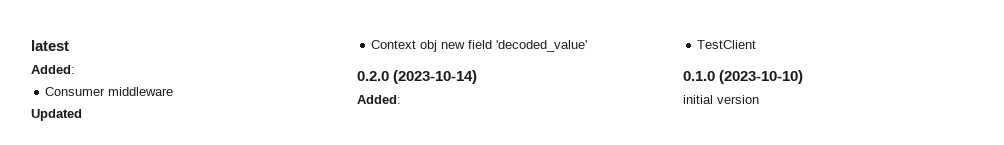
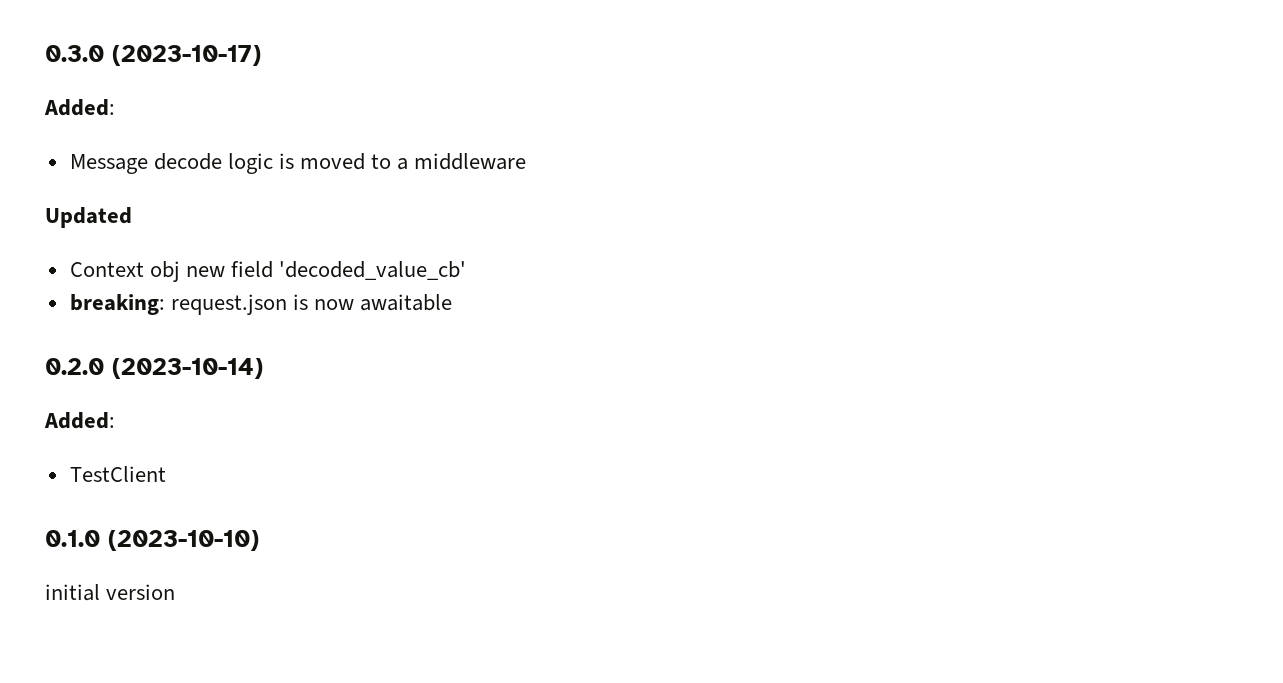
- latest
+ 0.3.0 (2023-10-17)
  Added:
- Consumer middleware
+ Message decode logic is moved to a middleware
- Context obj new field 'decoded_value'
+ Context obj new field 'decoded_value_cb'
+ breaking: request.json is now awaitable

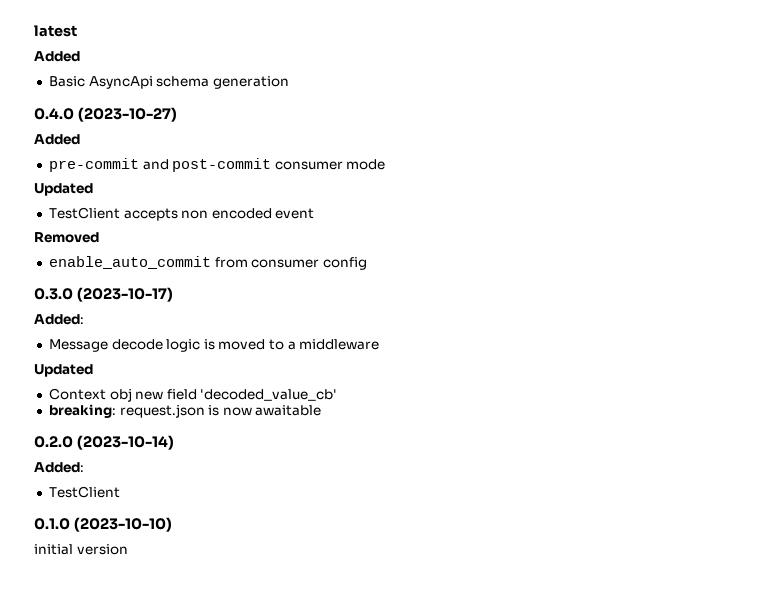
+ latest
+ Added
+ Basic AsyncApi schema generation
+ 0.4.0 (2023-10-27)
+ Added
+ pre-commit and post-commit consumer mode
+ Updated
+ TestClient accepts non encoded event
+ Removed
+ enable_auto_commit from consumer config

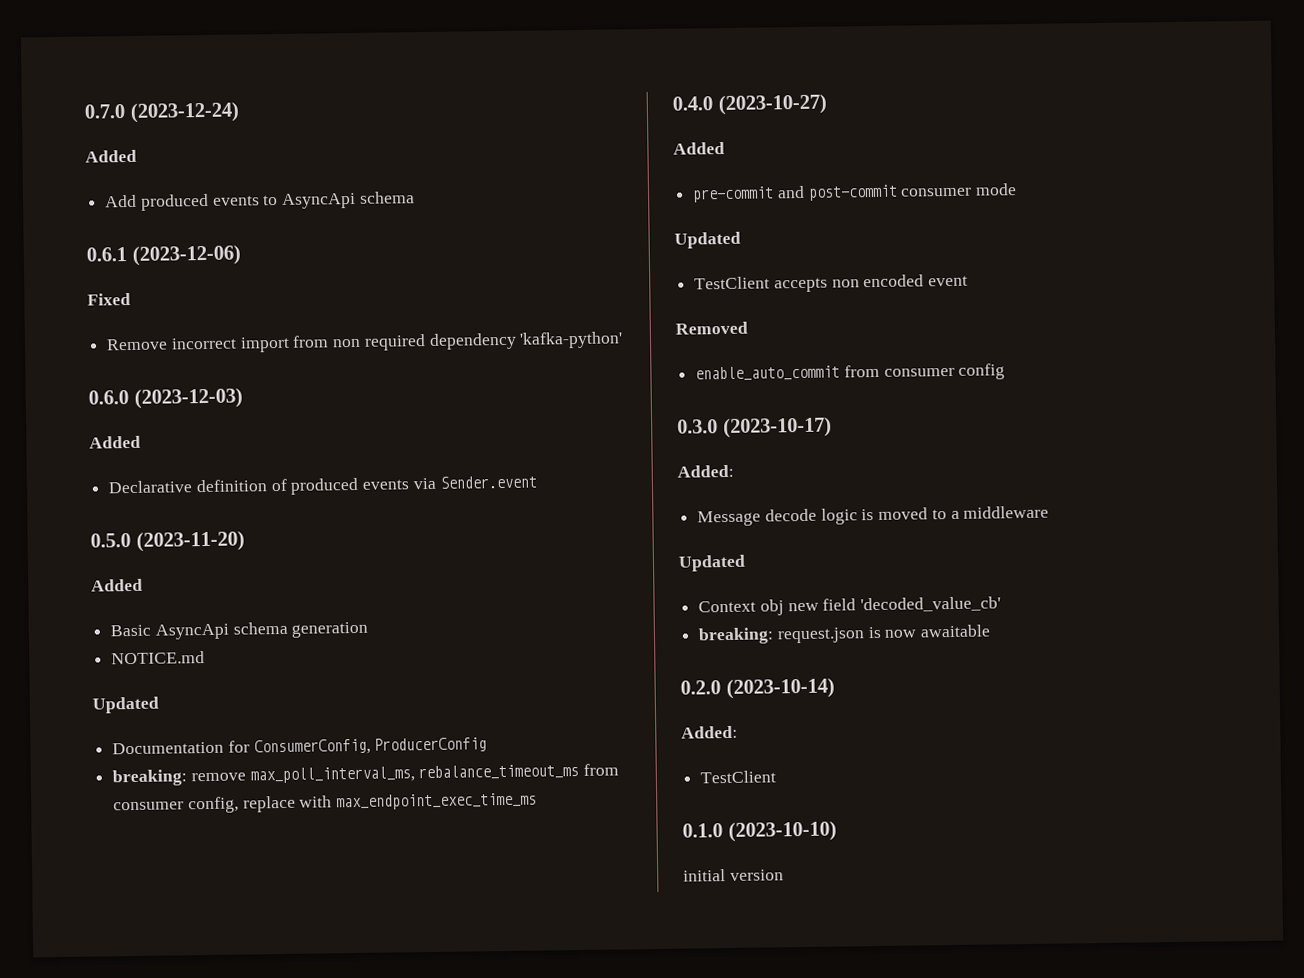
- latest
+ 0.7.0 (2023-12-24)
+ Added
+ Add produced events to AsyncApi schema
+ 0.6.1 (2023-12-06)
+ Fixed
+ Remove incorrect import from non required dependency 'kafka-python'
+ 0.6.0 (2023-12-03)
+ Added
+ Declarative definition of produced events via Sender.event
+ 0.5.0 (2023-11-20)
+ NOTICE.md
+ Updated
+ Documentation for ConsumerConfig, ProducerConfig
+ breaking: remove max_poll_interval_ms, rebalance_timeout_ms from consumer config, replace with max_endpoint_exec_time_ms

